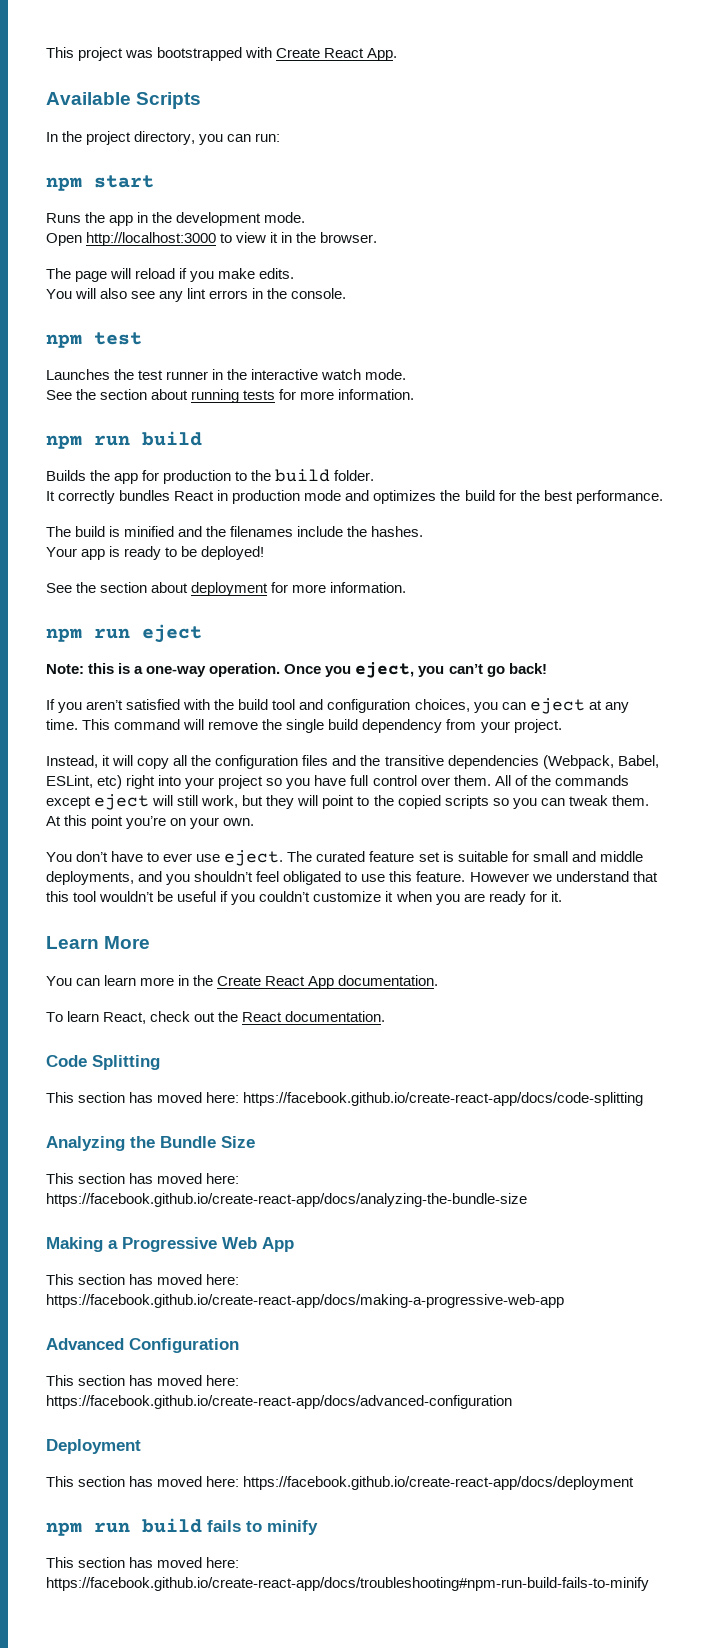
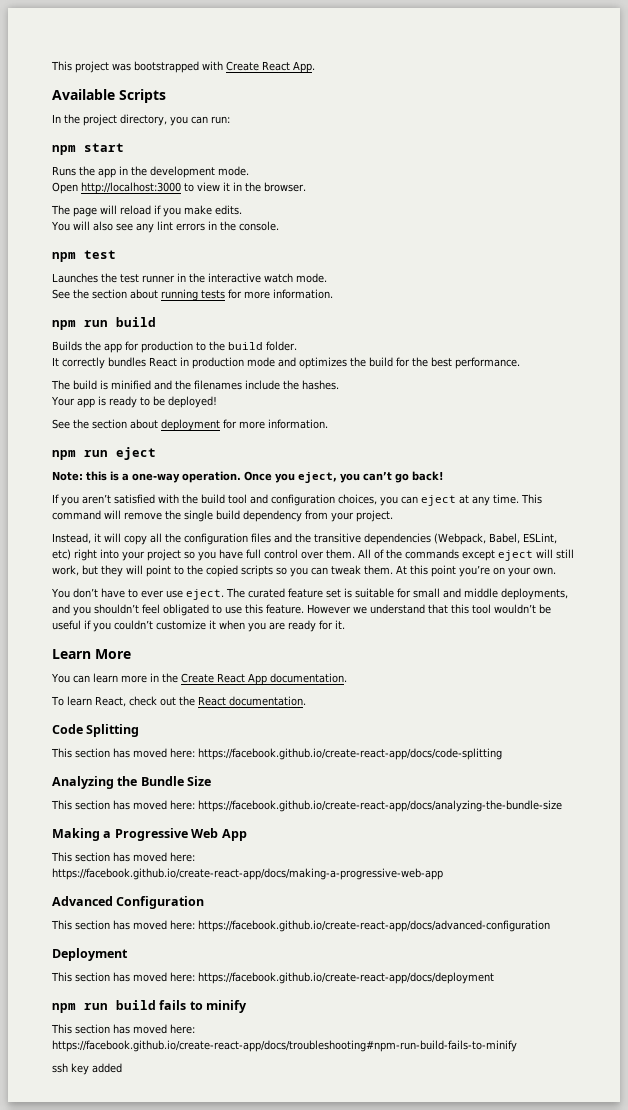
+ ssh key added

